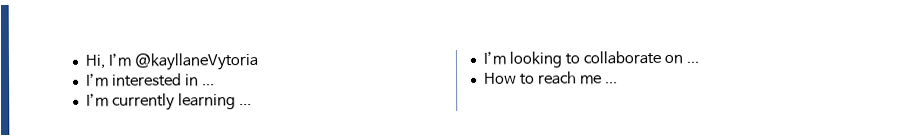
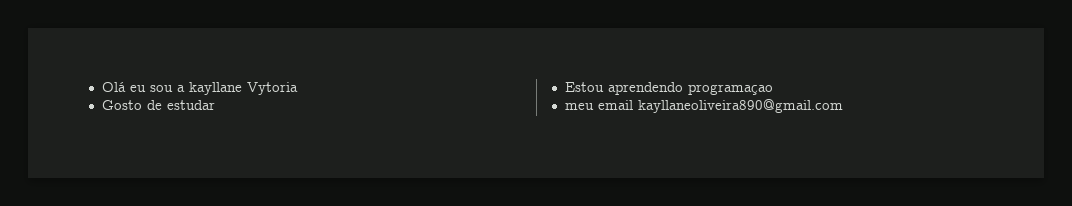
- Hi, I’m @kayllaneVytoria
- I’m interested in ...
- I’m currently learning ...
- I’m looking to collaborate on ...
- How to reach me ...
+ Olá eu sou a kayllane Vytoria
+ Gosto de estudar
+ Estou aprendendo programaçao
+ meu email kayllaneoliveira890@gmail.com

